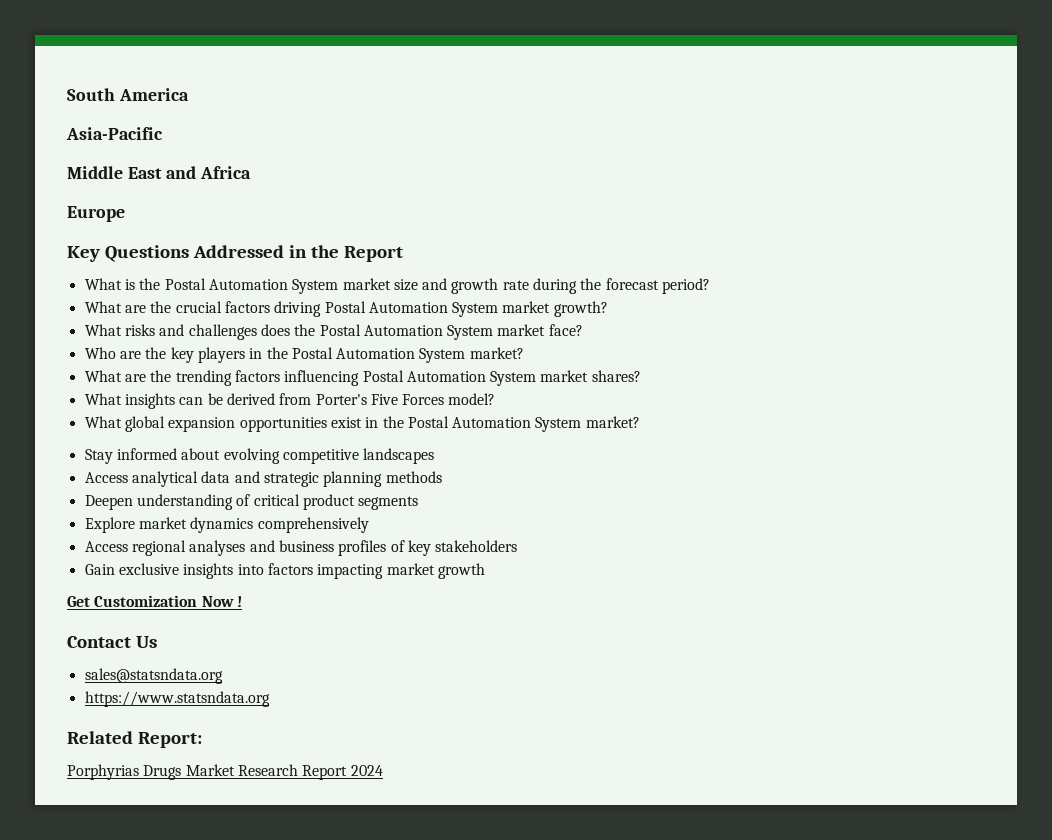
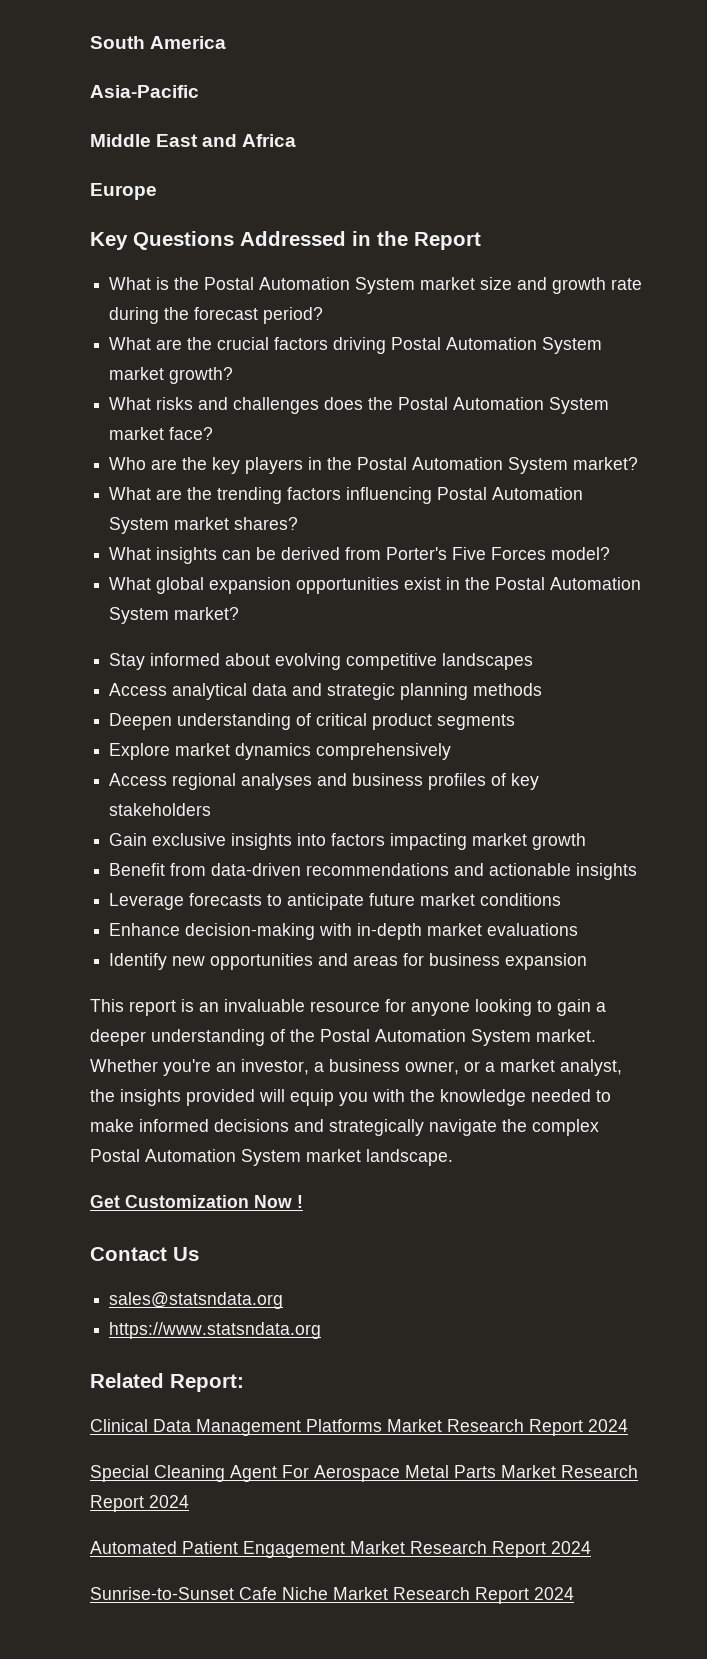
+ Benefit from data-driven recommendations and actionable insights
+ Leverage forecasts to anticipate future market conditions
+ Enhance decision-making with in-depth market evaluations
+ Identify new opportunities and areas for business expansion
+ This report is an invaluable resource for anyone looking to gain a deeper understanding of the Postal Automation System market. Whether you're an investor, a business owner, or a market analyst, the insights provided will equip you with the knowledge needed to make informed decisions and strategically navigate the complex Postal Automation System market landscape.
- Porphyrias Drugs Market Research Report 2024
+ Clinical Data Management Platforms Market Research Report 2024
+ Special Cleaning Agent For Aerospace Metal Parts Market Research Report 2024
+ Automated Patient Engagement Market Research Report 2024
+ Sunrise-to-Sunset Cafe Niche Market Research Report 2024

